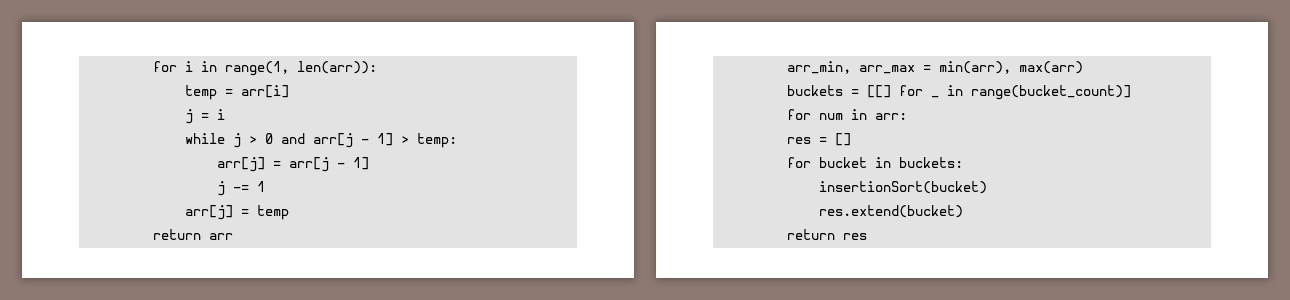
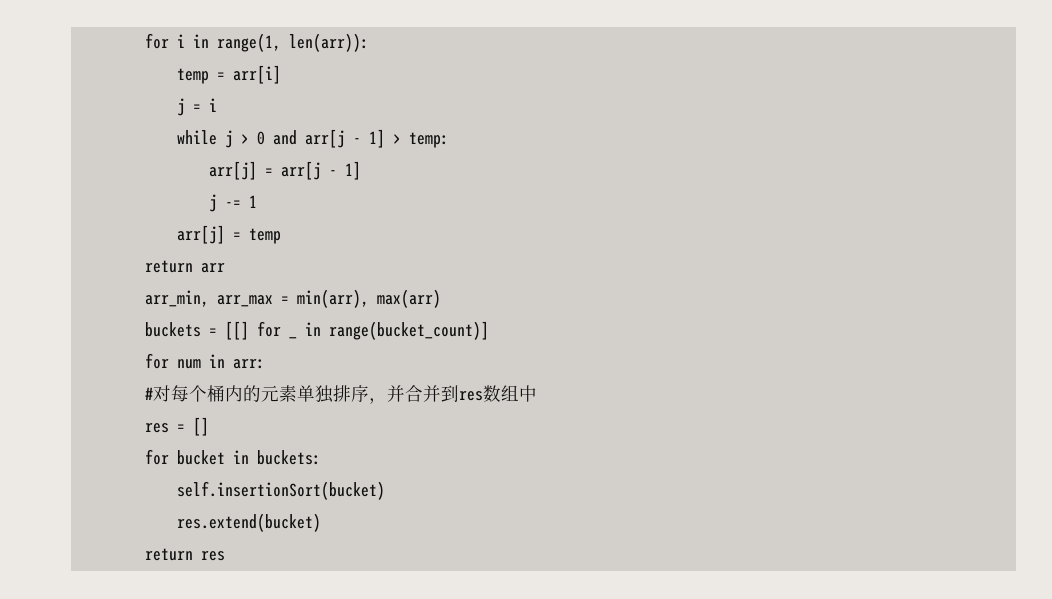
+ #对每个桶内的元素单独排序，并合并到res数组中
- insertionSort(bucket)
+ self.insertionSort(bucket)

